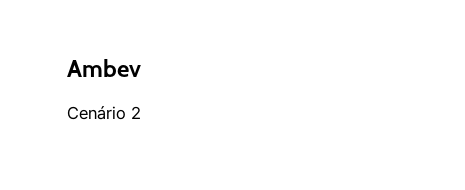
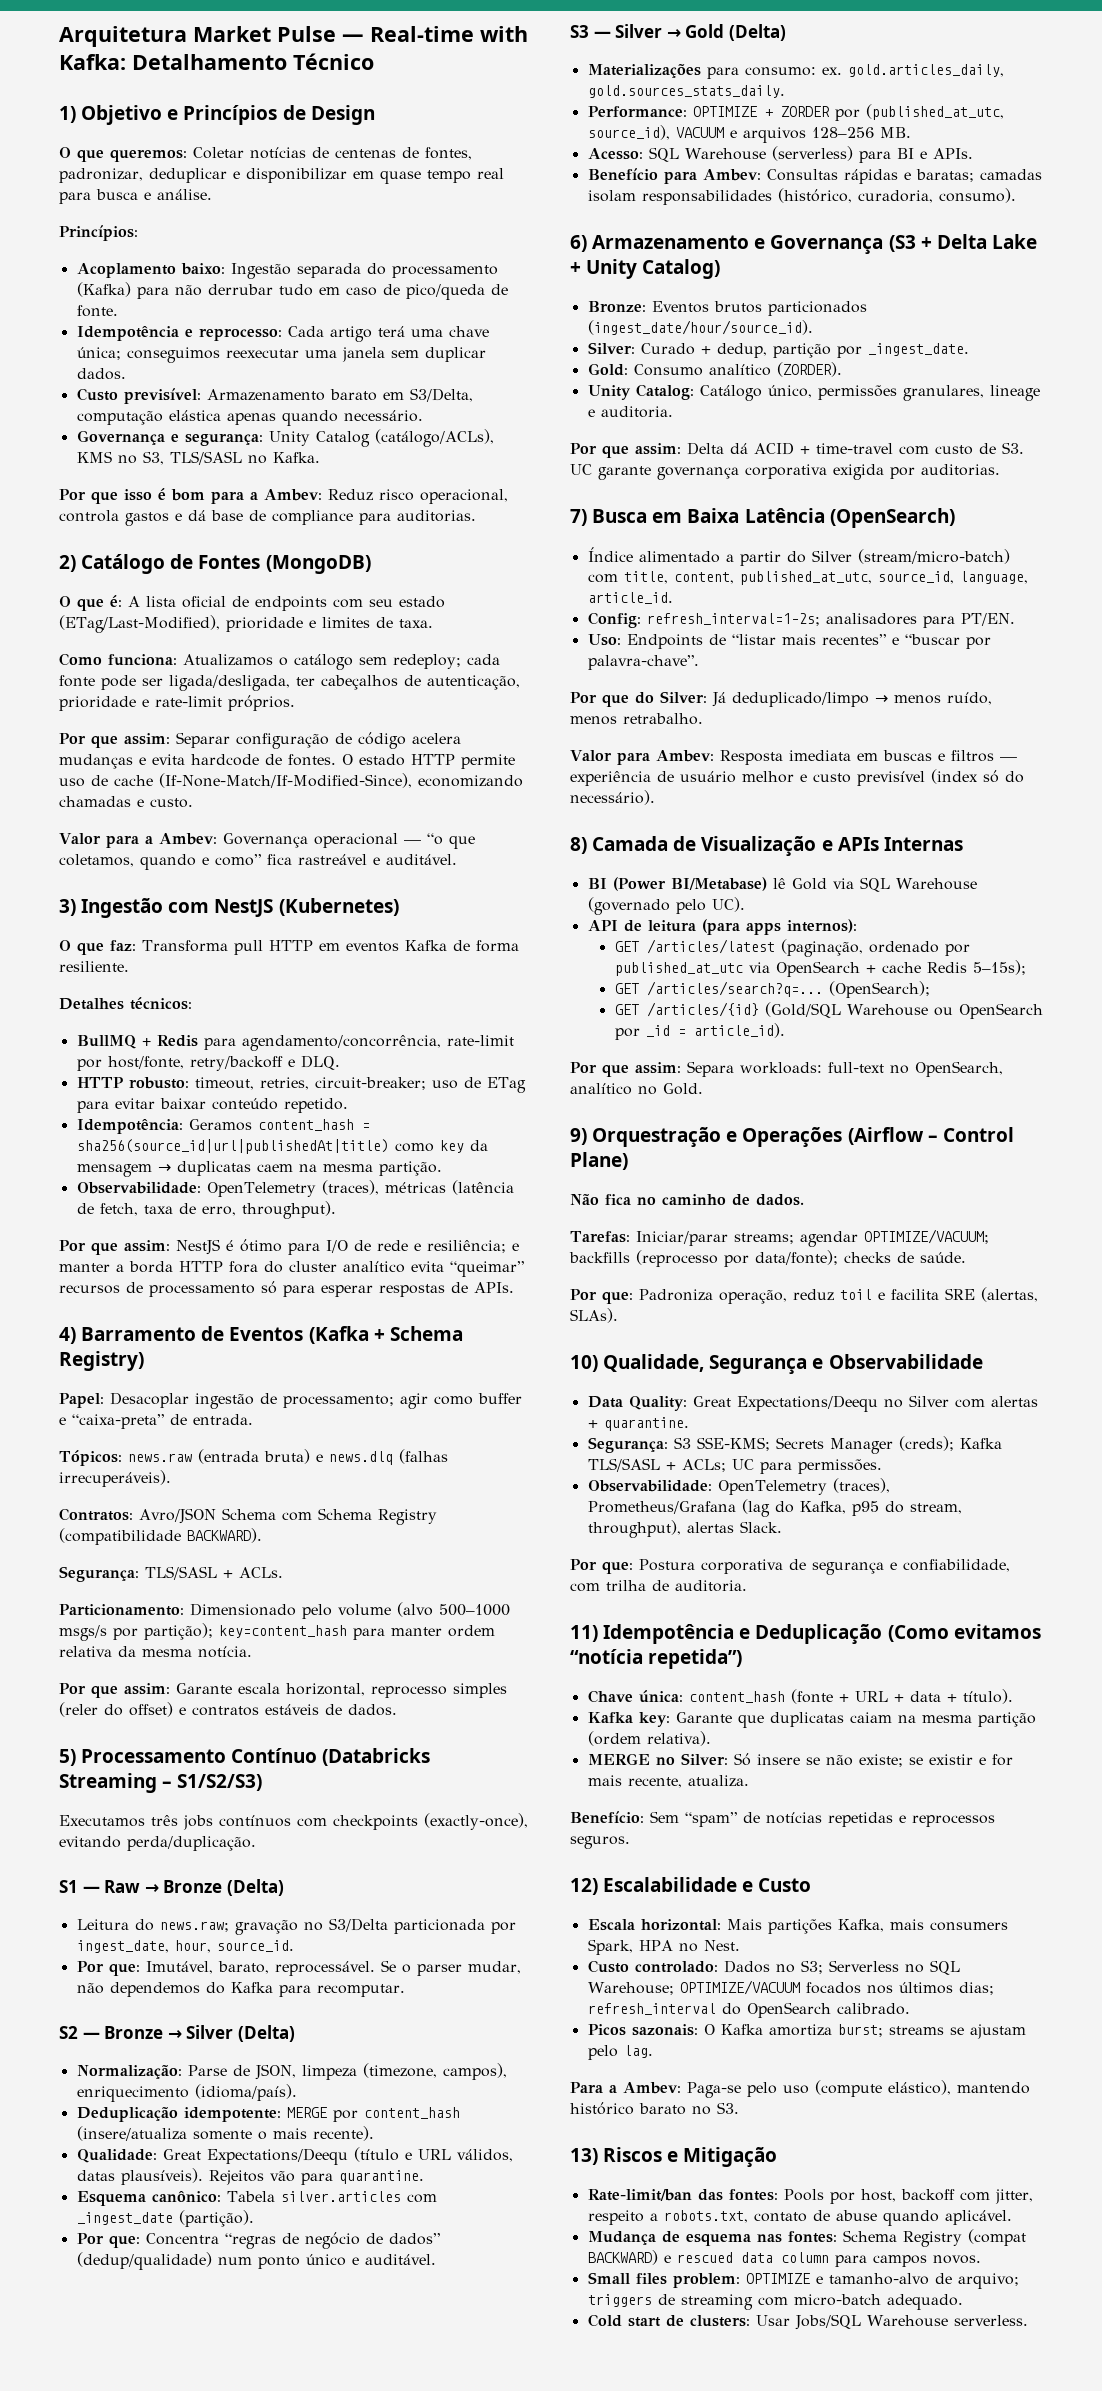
- Ambev
- Cenário 2
+ Arquitetura Market Pulse — Real-time with Kafka: Detalhamento Técnico
+ 1) Objetivo e Princípios de Design
+ O que queremos: Coletar notícias de centenas de fontes, padronizar, deduplicar e disponibilizar em quase tempo real para busca e análise.
+ Princípios:
+ Acoplamento baixo: Ingestão separada do processamento (Kafka) para não derrubar tudo em caso de pico/queda de fonte.
+ Idempotência e reprocesso: Cada artigo terá uma chave única; conseguimos reexecutar uma janela sem duplicar dados.
+ Custo previsível: Armazenamento barato em S3/Delta, computação elástica apenas quando necessário.
+ Governança e segurança: Unity Catalog (catálogo/ACLs), KMS no S3, TLS/SASL no Kafka.
+ Por que isso é bom para a Ambev: Reduz risco operacional, controla gastos e dá base de compliance para auditorias.
+ 2) Catálogo de Fontes (MongoDB)
+ O que é: A lista oficial de endpoints com seu estado (ETag/Last-Modified), prioridade e limites de taxa.
+ Como funciona: Atualizamos o catálogo sem redeploy; cada fonte pode ser ligada/desligada, ter cabeçalhos de autenticação, prioridade e rate-limit próprios.
+ Por que assim: Separar configuração de código acelera mudanças e evita hardcode de fontes. O estado HTTP permite uso de cache (If-None-Match/If-Modified-Since), economizando chamadas e custo.
+ Valor para a Ambev: Governança operacional — “o que coletamos, quando e como” fica rastreável e auditável.
+ 3) Ingestão com NestJS (Kubernetes)
+ O que faz: Transforma pull HTTP em eventos Kafka de forma resiliente.
+ Detalhes técnicos:
+ BullMQ + Redis para agendamento/concorrência, rate-limit por host/fonte, retry/backoff e DLQ.
+ HTTP robusto: timeout, retries, circuit-breaker; uso de ETag para evitar baixar conteúdo repetido.
+ Idempotência: Geramos content_hash = sha256(source_id|url|publishedAt|title) como key da mensagem → duplicatas caem na mesma partição.
+ Observabilidade: OpenTelemetry (traces), métricas (latência de fetch, taxa de erro, throughput).
+ Por que assim: NestJS é ótimo para I/O de rede e resiliência; e manter a borda HTTP fora do cluster analítico evita “queimar” recursos de processamento só para esperar respostas de APIs.
+ 4) Barramento de Eventos (Kafka + Schema Registry)
+ Papel: Desacoplar ingestão de processamento; agir como buffer e “caixa-preta” de entrada.
+ Tópicos: news.raw (entrada bruta) e news.dlq (falhas irrecuperáveis).
+ Contratos: Avro/JSON Schema com Schema Registry (compatibilidade BACKWARD).
+ Segurança: TLS/SASL + ACLs.
+ Particionamento: Dimensionado pelo volume (alvo 500–1000 msgs/s por partição); key=content_hash para manter ordem relativa da mesma notícia.
+ Por que assim: Garante escala horizontal, reprocesso simples (reler do offset) e contratos estáveis de dados.
+ 5) Processamento Contínuo (Databricks Streaming – S1/S2/S3)
+ Executamos três jobs contínuos com checkpoints (exactly-once), evitando perda/duplicação.
+ S1 — Raw → Bronze (Delta)
+ Leitura do news.raw; gravação no S3/Delta particionada por ingest_date, hour, source_id.
+ Por que: Imutável, barato, reprocessável. Se o parser mudar, não dependemos do Kafka para recomputar.
+ S2 — Bronze → Silver (Delta)
+ Normalização: Parse de JSON, limpeza (timezone, campos), enriquecimento (idioma/país).
+ Deduplicação idempotente: MERGE por content_hash (insere/atualiza somente o mais recente).
+ Qualidade: Great Expectations/Deequ (título e URL válidos, datas plausíveis). Rejeitos vão para quarantine.
+ Esquema canônico: Tabela silver.articles com _ingest_date (partição).
+ Por que: Concentra “regras de negócio de dados” (dedup/qualidade) num ponto único e auditável.
+ S3 — Silver → Gold (Delta)
+ Materializações para consumo: ex. gold.articles_daily, gold.sources_stats_daily.
+ Performance: OPTIMIZE + ZORDER por (published_at_utc, source_id), VACUUM e arquivos 128–256 MB.
+ Acesso: SQL Warehouse (serverless) para BI e APIs.
+ Benefício para Ambev: Consultas rápidas e baratas; camadas isolam responsabilidades (histórico, curadoria, consumo).
+ 6) Armazenamento e Governança (S3 + Delta Lake + Unity Catalog)
+ Bronze: Eventos brutos particionados (ingest_date/hour/source_id).
+ Silver: Curado + dedup, partição por _ingest_date.
+ Gold: Consumo analítico (ZORDER).
+ Unity Catalog: Catálogo único, permissões granulares, lineage e auditoria.
+ Por que assim: Delta dá ACID + time-travel com custo de S3. UC garante governança corporativa exigida por auditorias.
+ 7) Busca em Baixa Latência (OpenSearch)
+ Índice alimentado a partir do Silver (stream/micro-batch) com title, content, published_at_utc, source_id, language, article_id.
+ Config: refresh_interval=1–2s; analisadores para PT/EN.
+ Uso: Endpoints de “listar mais recentes” e “buscar por palavra-chave”.
+ Por que do Silver: Já deduplicado/limpo → menos ruído, menos retrabalho.
+ Valor para Ambev: Resposta imediata em buscas e filtros — experiência de usuário melhor e custo previsível (index só do necessário).
+ 8) Camada de Visualização e APIs Internas
+ BI (Power BI/Metabase) lê Gold via SQL Warehouse (governado pelo UC).
+ API de leitura (para apps internos):
+ GET /articles/latest (paginação, ordenado por published_at_utc via OpenSearch + cache Redis 5–15s);
+ GET /articles/search?q=... (OpenSearch);
+ GET /articles/{id} (Gold/SQL Warehouse ou OpenSearch por _id = article_id).
+ Por que assim: Separa workloads: full-text no OpenSearch, analítico no Gold.
+ 9) Orquestração e Operações (Airflow – Control Plane)
+ Não fica no caminho de dados.
+ Tarefas: Iniciar/parar streams; agendar OPTIMIZE/VACUUM; backfills (reprocesso por data/fonte); checks de saúde.
+ Por que: Padroniza operação, reduz toil e facilita SRE (alertas, SLAs).
+ 10) Qualidade, Segurança e Observabilidade
+ Data Quality: Great Expectations/Deequ no Silver com alertas + quarantine.
+ Segurança: S3 SSE-KMS; Secrets Manager (creds); Kafka TLS/SASL + ACLs; UC para permissões.
+ Observabilidade: OpenTelemetry (traces), Prometheus/Grafana (lag do Kafka, p95 do stream, throughput), alertas Slack.
+ Por que: Postura corporativa de segurança e confiabilidade, com trilha de auditoria.
+ 11) Idempotência e Deduplicação (Como evitamos “notícia repetida”)
+ Chave única: content_hash (fonte + URL + data + título).
+ Kafka key: Garante que duplicatas caiam na mesma partição (ordem relativa).
+ MERGE no Silver: Só insere se não existe; se existir e for mais recente, atualiza.
+ Benefício: Sem “spam” de notícias repetidas e reprocessos seguros.
+ 12) Escalabilidade e Custo
+ Escala horizontal: Mais partições Kafka, mais consumers Spark, HPA no Nest.
+ Custo controlado: Dados no S3; Serverless no SQL Warehouse; OPTIMIZE/VACUUM focados nos últimos dias; refresh_interval do OpenSearch calibrado.
+ Picos sazonais: O Kafka amortiza burst; streams se ajustam pelo lag.
+ Para a Ambev: Paga-se pelo uso (compute elástico), mantendo histórico barato no S3.
+ 13) Riscos e Mitigação
+ Rate-limit/ban das fontes: Pools por host, backoff com jitter, respeito a robots.txt, contato de abuse quando aplicável.
+ Mudança de esquema nas fontes: Schema Registry (compat BACKWARD) e rescued data column para campos novos.
+ Small files problem: OPTIMIZE e tamanho-alvo de arquivo; triggers de streaming com micro-batch adequado.
+ Cold start de clusters: Usar Jobs/SQL Warehouse serverless.

